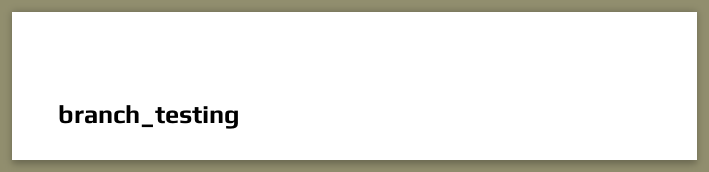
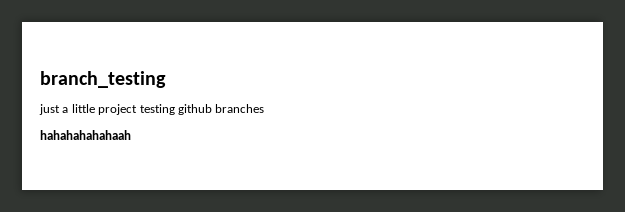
+ just a little project testing github branches
+ hahahahahahaah

